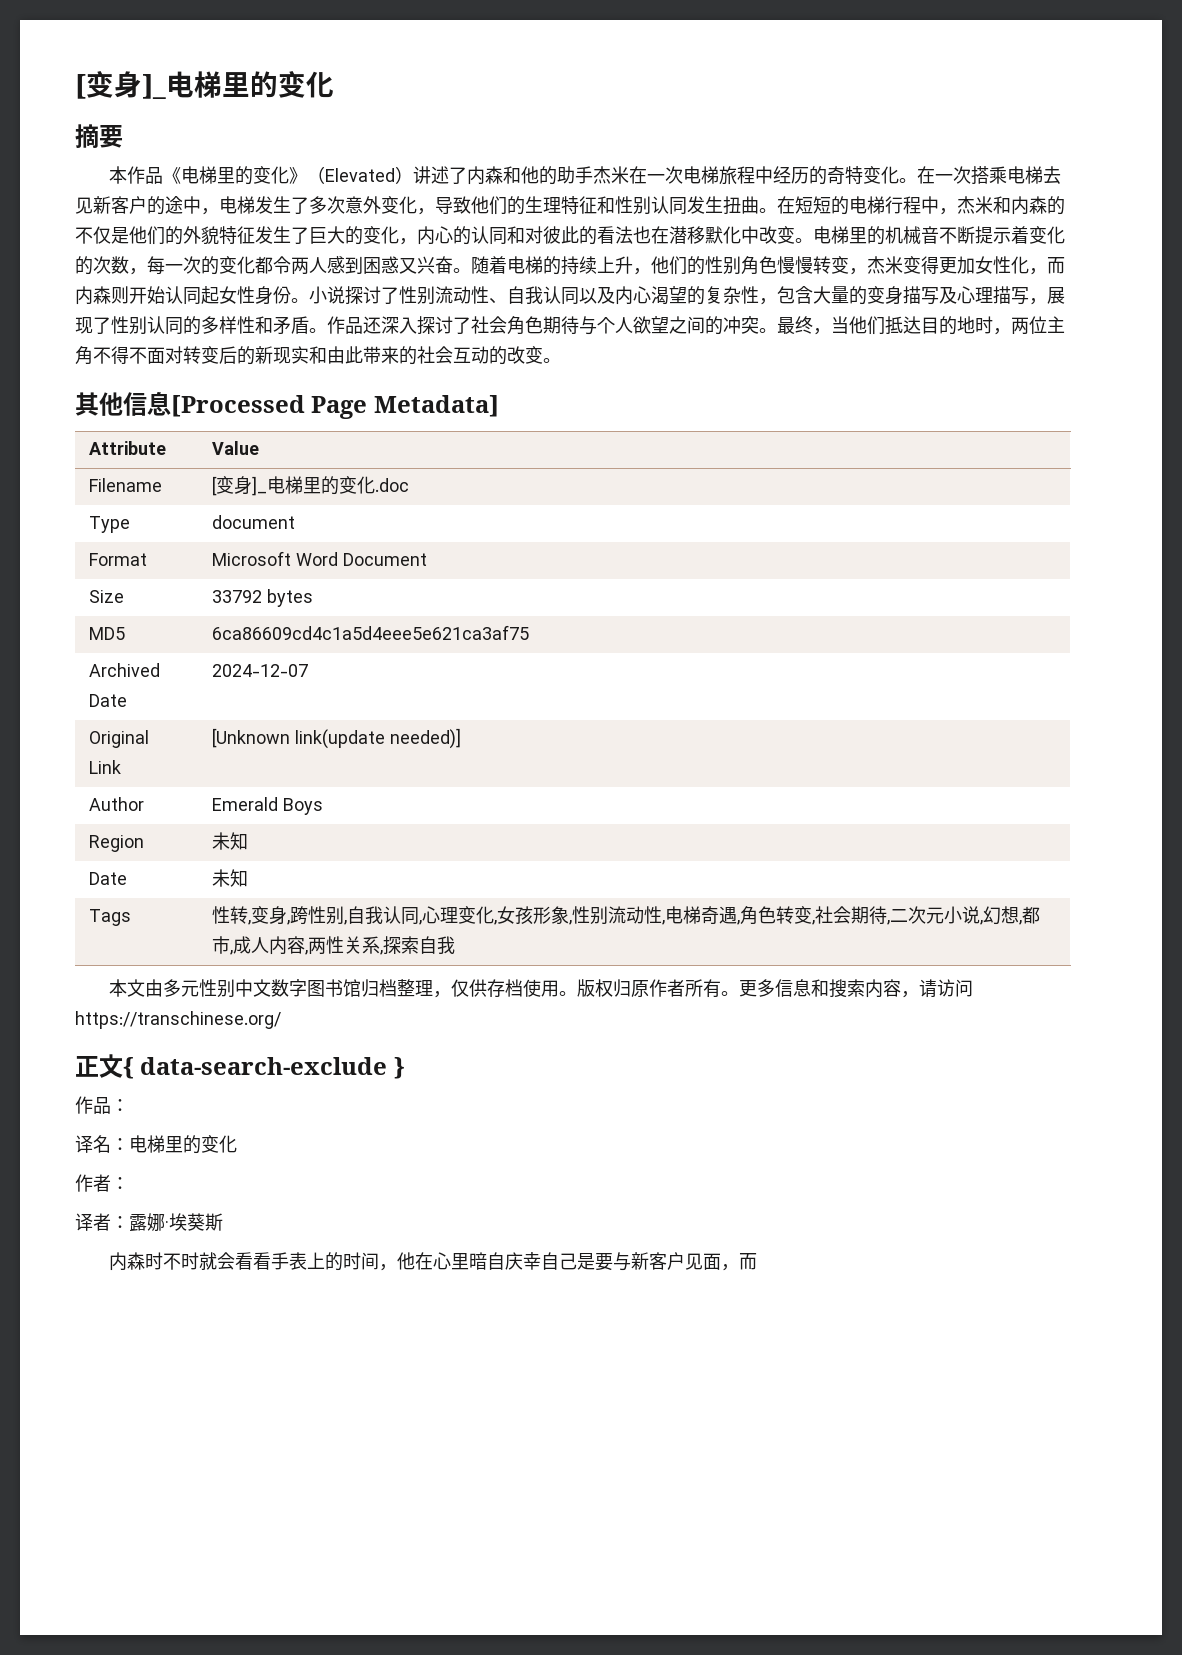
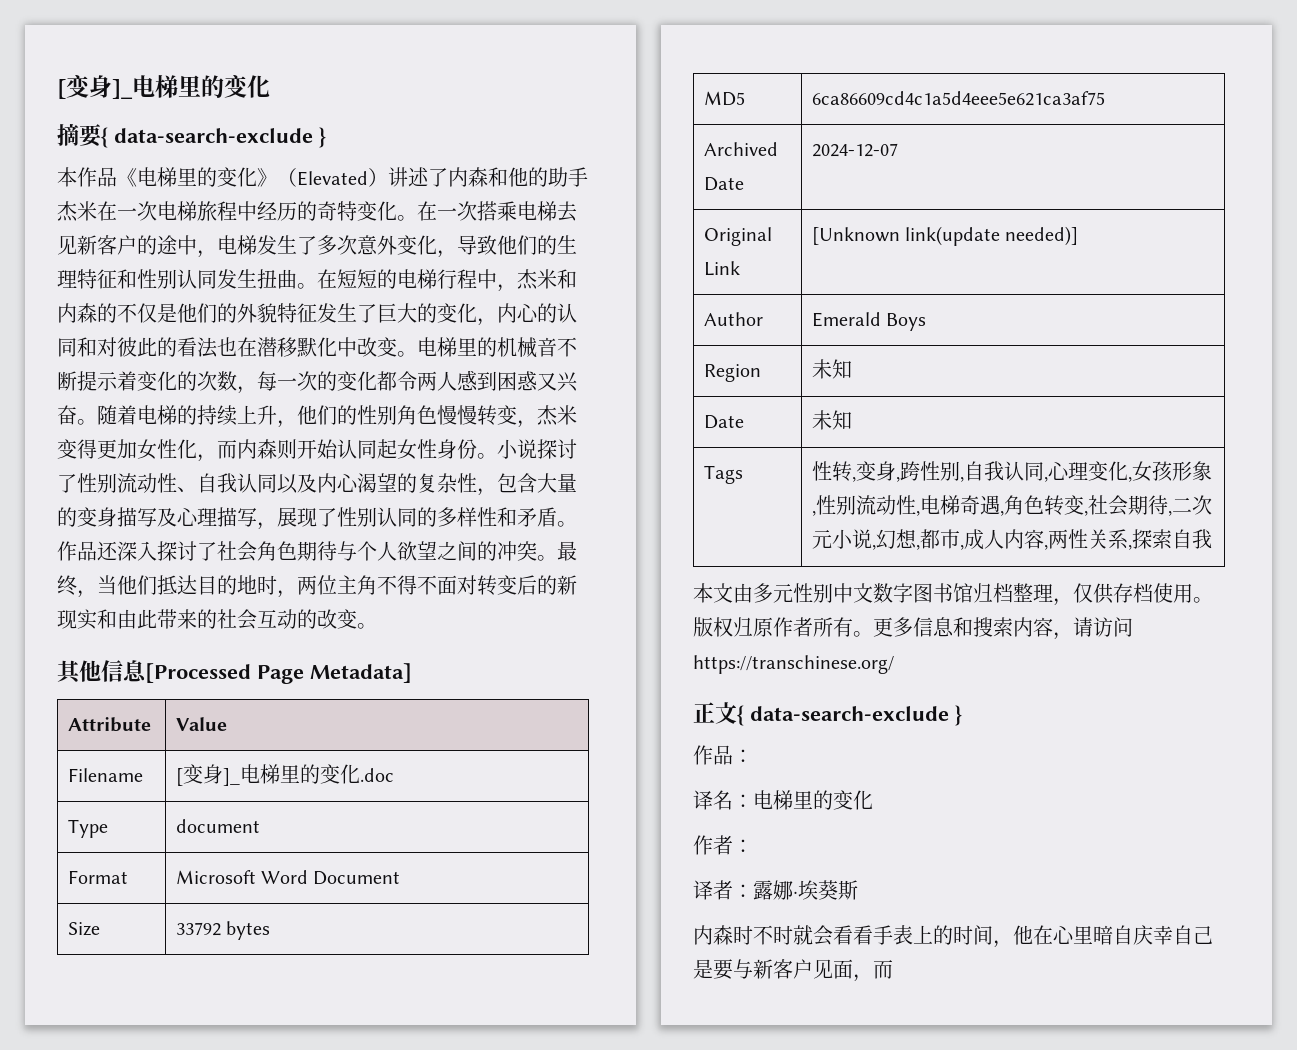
- 摘要
+ 摘要{ data-search-exclude }

